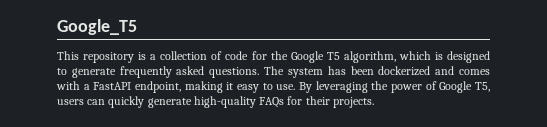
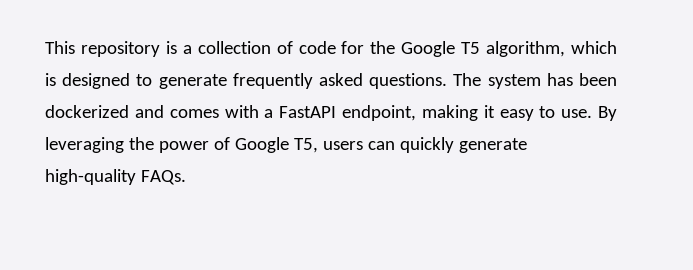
- Google_T5
- By leveraging the power of Google T5, users can quickly generate high-quality FAQs for their projects.
+ By leveraging the power of Google T5, users can quickly generate high-quality FAQs.

